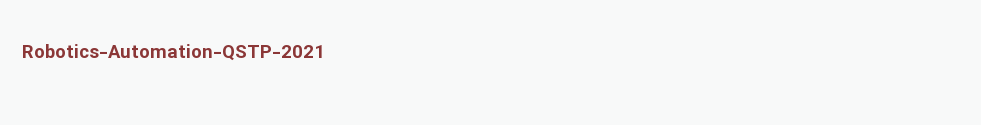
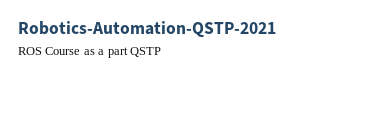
+ ROS Course as a part QSTP

